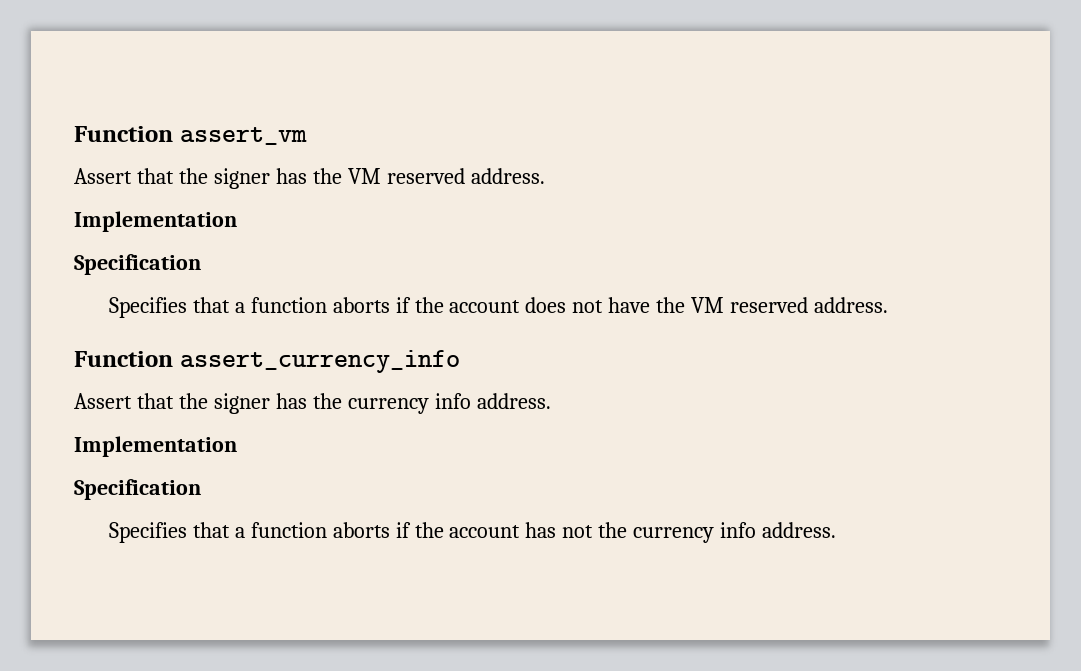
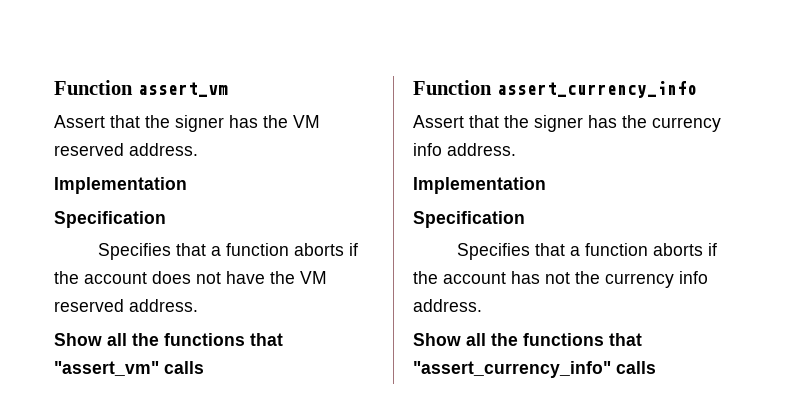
+ Show all the functions that "assert_vm" calls
+ Show all the functions that "assert_currency_info" calls

